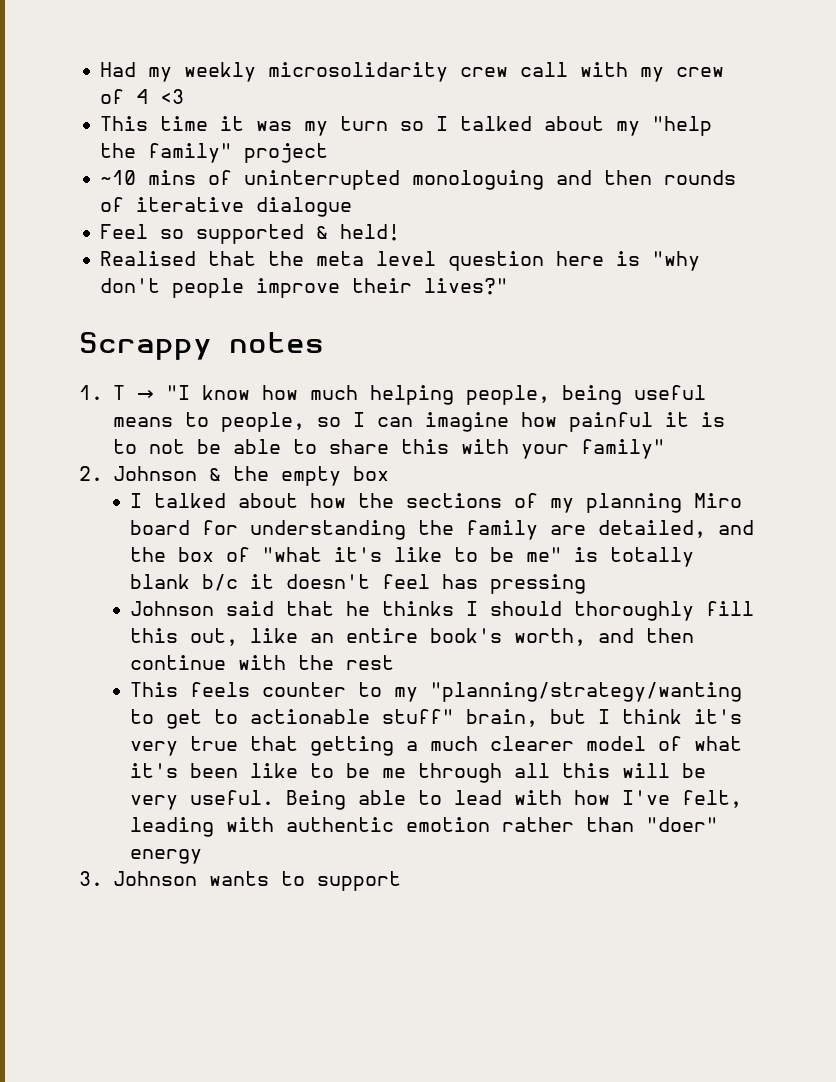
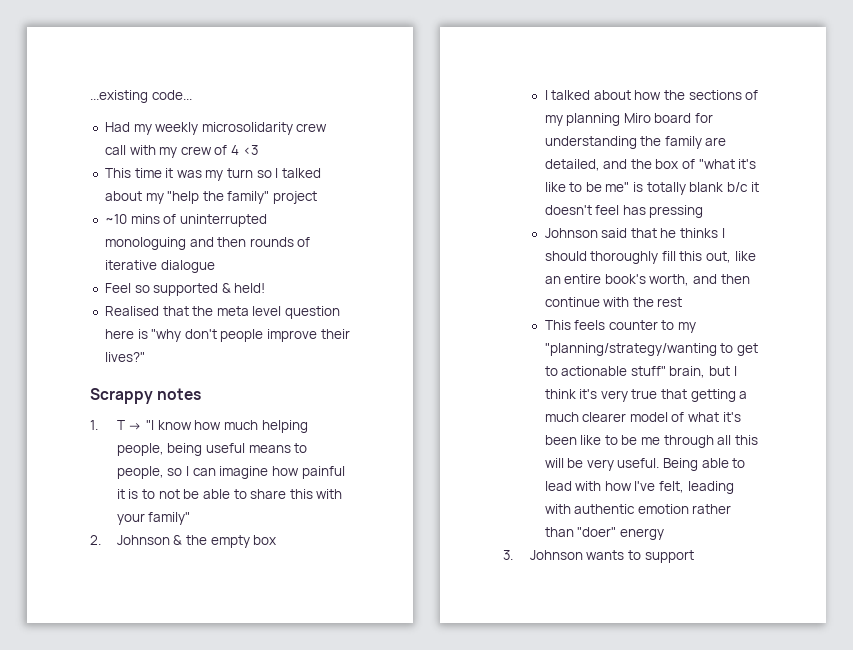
+ ...existing code...

